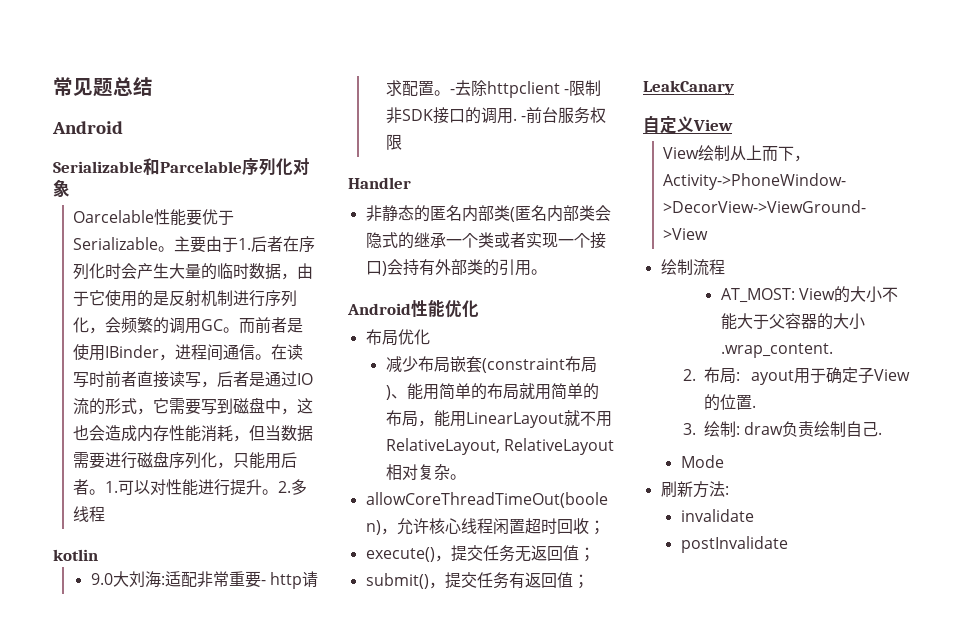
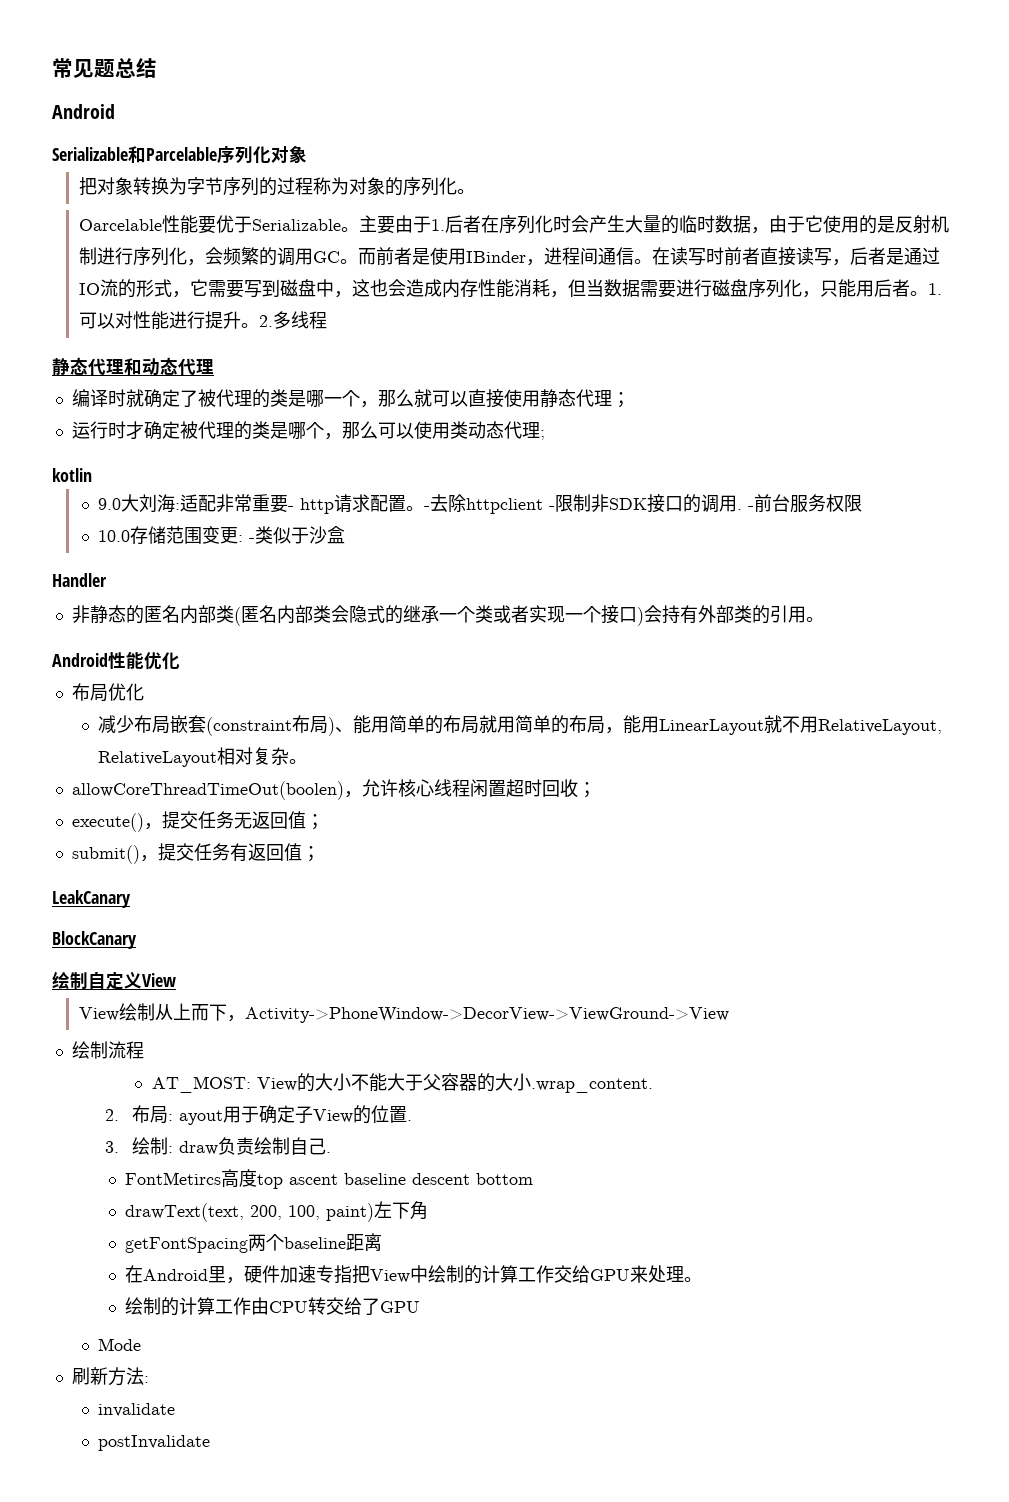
+ 把对象转换为字节序列的过程称为对象的序列化。
+ 静态代理和动态代理
+ 编译时就确定了被代理的类是哪一个，那么就可以直接使用静态代理；
+ 运行时才确定被代理的类是哪个，那么可以使用类动态代理;
+ 10.0存储范围变更: -类似于沙盒
- 自定义View
+ BlockCanary
+ 绘制自定义View
+ FontMetircs高度top ascent baseline descent bottom
+ drawText(text, 200, 100, paint)左下角
+ getFontSpacing两个baseline距离
+ 在Android里，硬件加速专指把View中绘制的计算工作交给GPU来处理。
+ 绘制的计算工作由CPU转交给了GPU

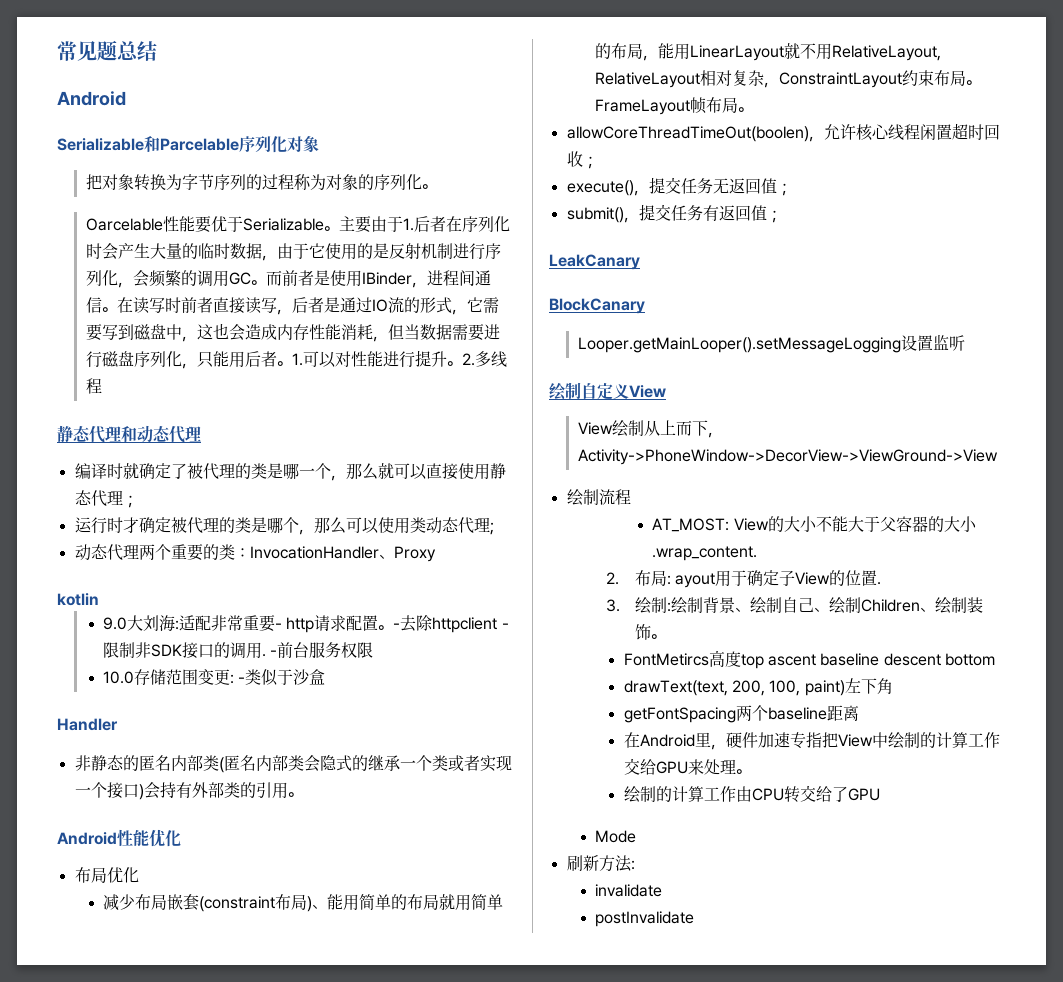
+ 动态代理两个重要的类：InvocationHandler、Proxy
- 减少布局嵌套(constraint布局)、能用简单的布局就用简单的布局，能用LinearLayout就不用RelativeLayout, RelativeLayout相对复杂。
+ 减少布局嵌套(constraint布局)、能用简单的布局就用简单的布局，能用LinearLayout就不用RelativeLayout, RelativeLayout相对复杂，ConstraintLayout约束布局。FrameLayout帧布局。
+ Looper.getMainLooper().setMessageLogging设置监听
- 3.绘制: draw负责绘制自己.
+ 3.绘制:绘制背景、绘制自己、绘制Children、绘制装饰。

